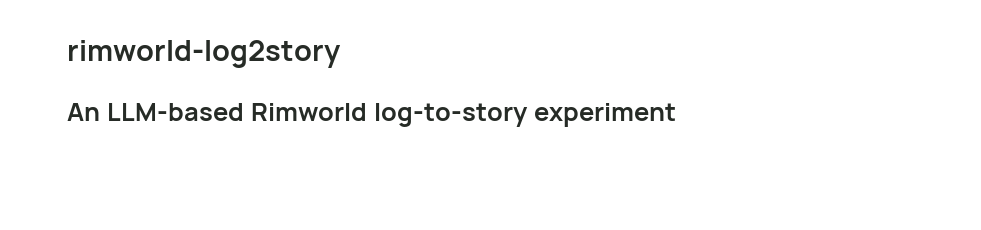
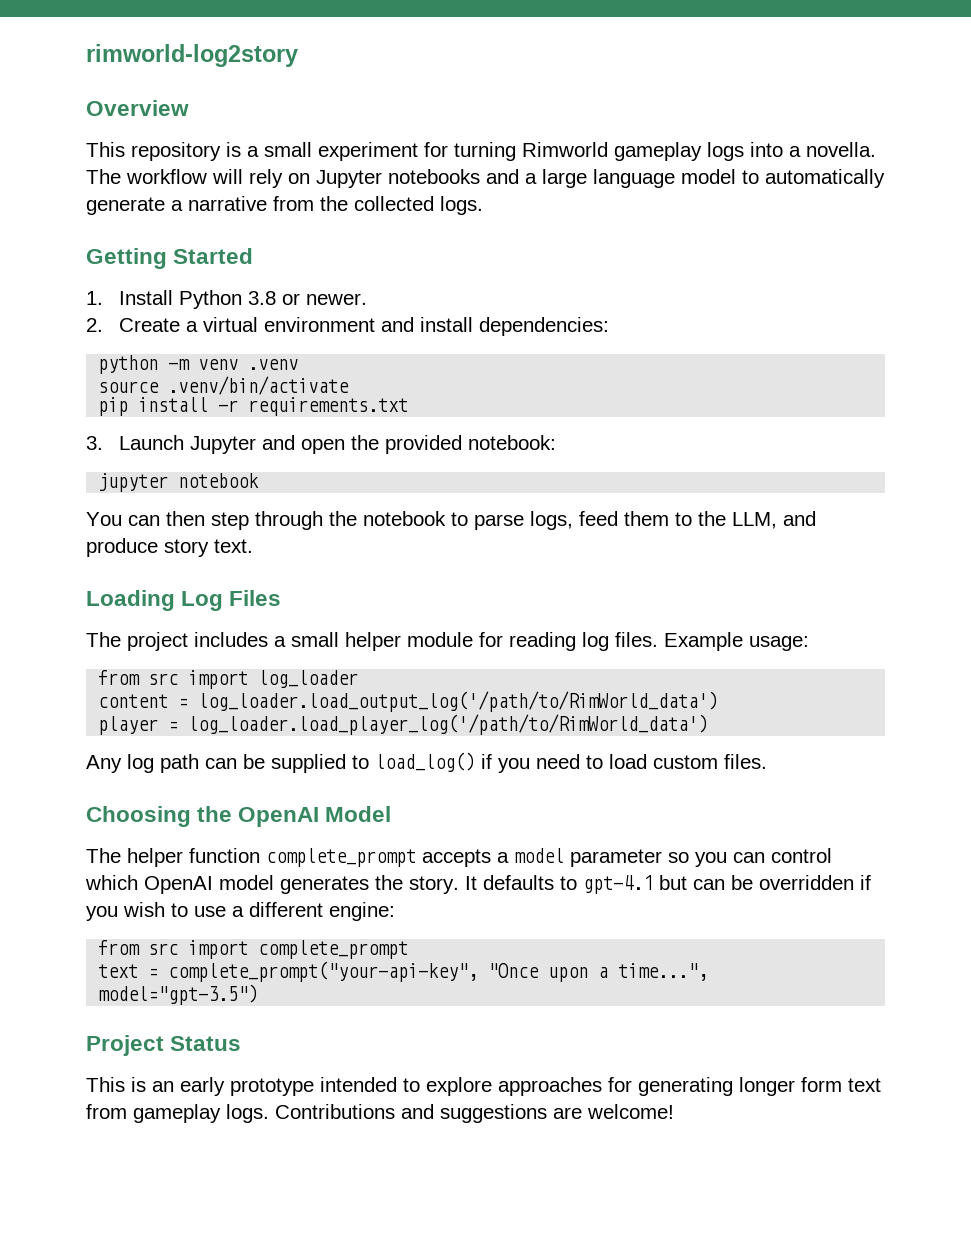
- An LLM-based Rimworld log-to-story experiment
+ Overview
+ This repository is a small experiment for turning Rimworld gameplay logs into a novella. The workflow will rely on Jupyter notebooks and a large language model to automatically generate a narrative from the collected logs.
+ Getting Started
+ 1. Install Python 3.8 or newer.
+ 2. Create a virtual environment and install dependencies:
+ python -m venv .venv
+ source .venv/bin/activate
+ pip install -r requirements.txt
+ 3. Launch Jupyter and open the provided notebook:
+ jupyter notebook
+ You can then step through the notebook to parse logs, feed them to the LLM, and produce story text.
+ Loading Log Files
+ The project includes a small helper module for reading log files. Example usage:
+ from src import log_loader
+ content = log_loader.load_output_log('/path/to/RimWorld_data')
+ player = log_loader.load_player_log('/path/to/RimWorld_data')
+ Any log path can be supplied to load_log() if you need to load custom files.
+ Choosing the OpenAI Model
+ The helper function complete_prompt accepts a model parameter so you can control which OpenAI model generates the story. It defaults to gpt-4.1 but can be overridden if you wish to use a different engine:
+ from src import complete_prompt
+ text = complete_prompt("your-api-key", "Once upon a time...", model="gpt-3.5")
+ Project Status
+ This is an early prototype intended to explore approaches for generating longer form text from gameplay logs. Contributions and suggestions are welcome!

